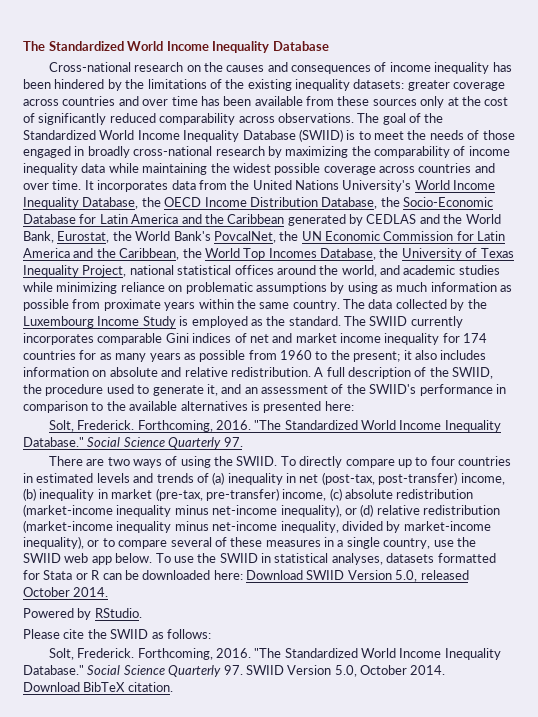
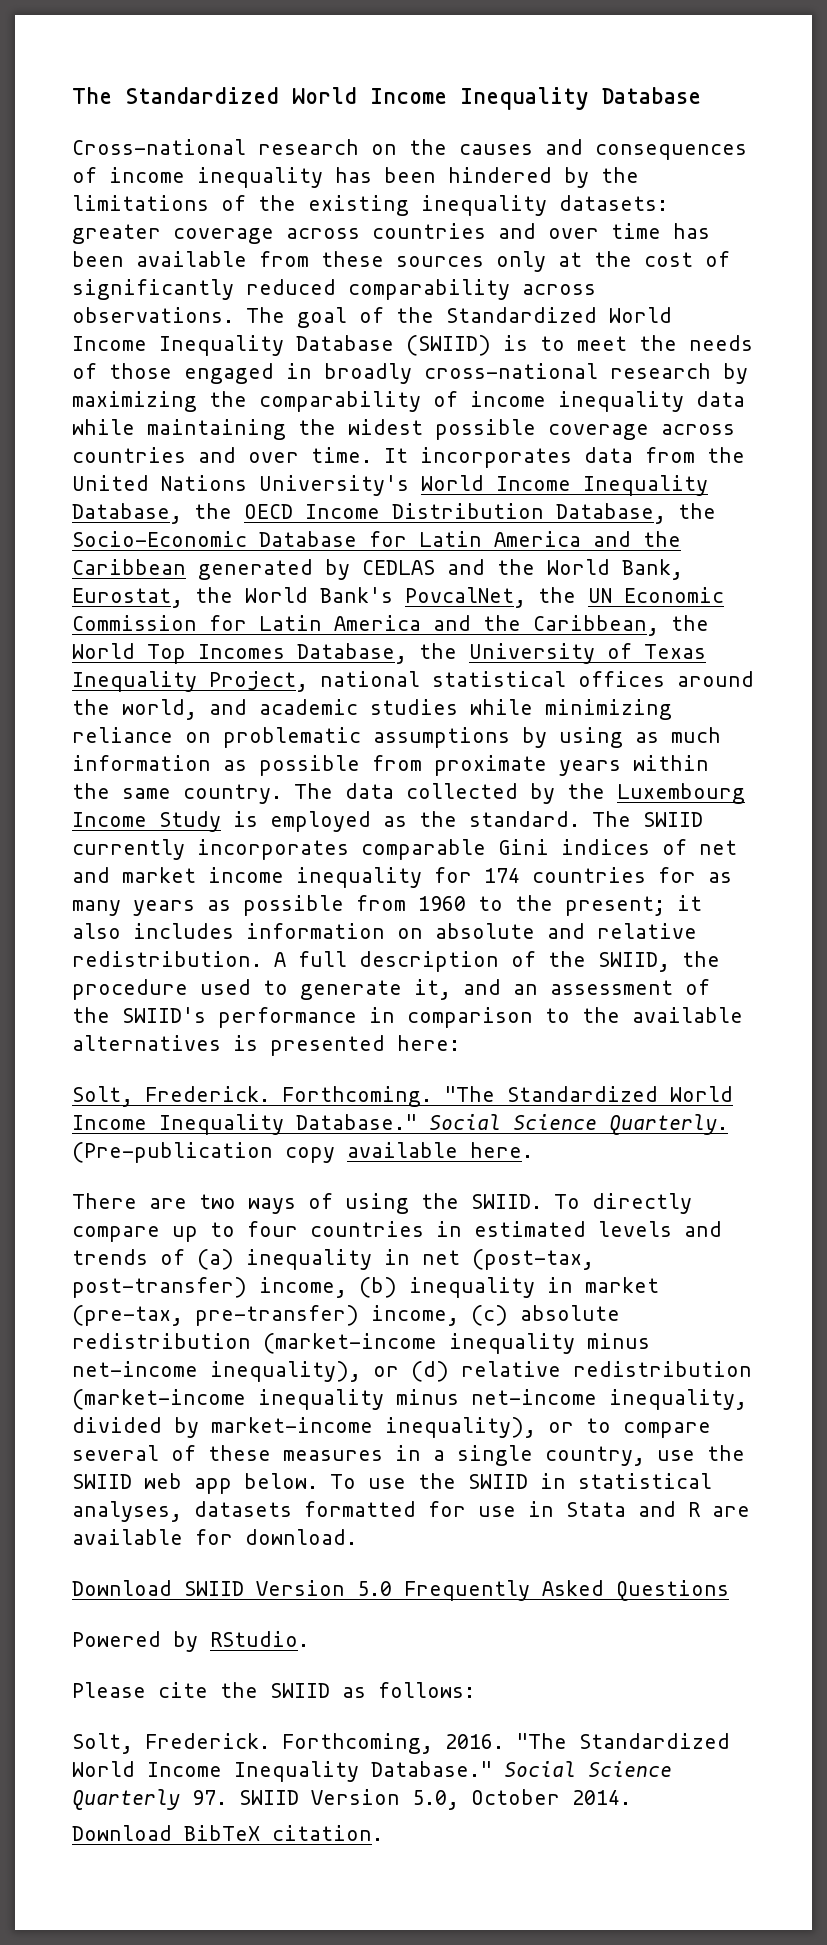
  A full description of the SWIID, the procedure used to generate it, and an assessment of the SWIID's performance in comparison to the available alternatives is presented here:
- Solt, Frederick. Forthcoming, 2016. "The Standardized World Income Inequality Database." Social Science Quarterly 97.
+ Solt, Frederick. Forthcoming. "The Standardized World Income Inequality Database." Social Science Quarterly. (Pre-publication copy available here.
- To use the SWIID in statistical analyses, datasets formatted for Stata or R can be downloaded here: Download SWIID Version 5.0, released October 2014.
+ To use the SWIID in statistical analyses, datasets formatted for use in Stata and R are available for download.
+ Download SWIID Version 5.0 Frequently Asked Questions

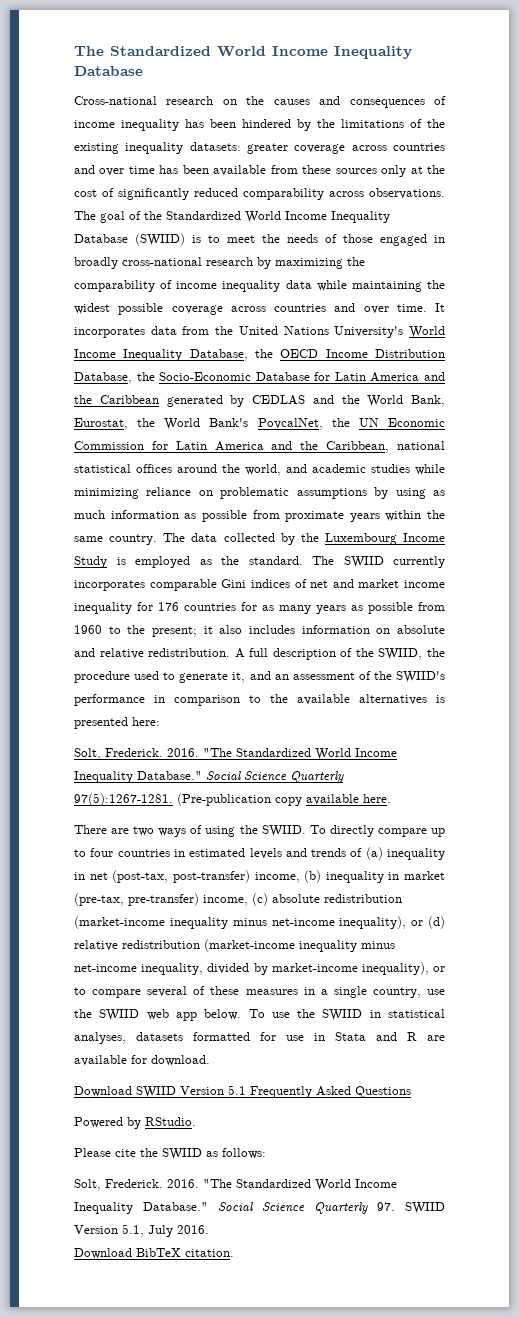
- It incorporates data from the United Nations University's World Income Inequality Database, the OECD Income Distribution Database, the Socio-Economic Database for Latin America and the Caribbean generated by CEDLAS and the World Bank, Eurostat, the World Bank's PovcalNet, the UN Economic Commission for Latin America and the Caribbean, the World Top Incomes Database, the University of Texas Inequality Project, national statistical offices around the world, and academic studies while minimizing reliance on problematic assumptions by using as much information as possible from proximate years within the same country.
+ It incorporates data from the United Nations University's World Income Inequality Database, the OECD Income Distribution Database, the Socio-Economic Database for Latin America and the Caribbean generated by CEDLAS and the World Bank, Eurostat, the World Bank's PovcalNet, the UN Economic Commission for Latin America and the Caribbean, national statistical offices around the world, and academic studies while minimizing reliance on problematic assumptions by using as much information as possible from proximate years within the same country.
- The SWIID currently incorporates comparable Gini indices of net and market income inequality for 174 countries for as many years as possible from 1960 to the present; it also includes information on absolute and relative redistribution.
+ The SWIID currently incorporates comparable Gini indices of net and market income inequality for 176 countries for as many years as possible from 1960 to the present; it also includes information on absolute and relative redistribution.
- Forthcoming. "The Standardized World Income Inequality Database." Social Science Quarterly.
+ 2016. "The Standardized World Income Inequality Database." Social Science Quarterly 97(5):1267-1281.
- Download SWIID Version 5.0 Frequently Asked Questions
+ Download SWIID Version 5.1 Frequently Asked Questions
  Please cite the SWIID as follows:
- Solt, Frederick. Forthcoming, 2016.
+ Solt, Frederick. 2016.
- Social Science Quarterly 97. SWIID Version 5.0, October 2014.
+ Social Science Quarterly 97. SWIID Version 5.1, July 2016.

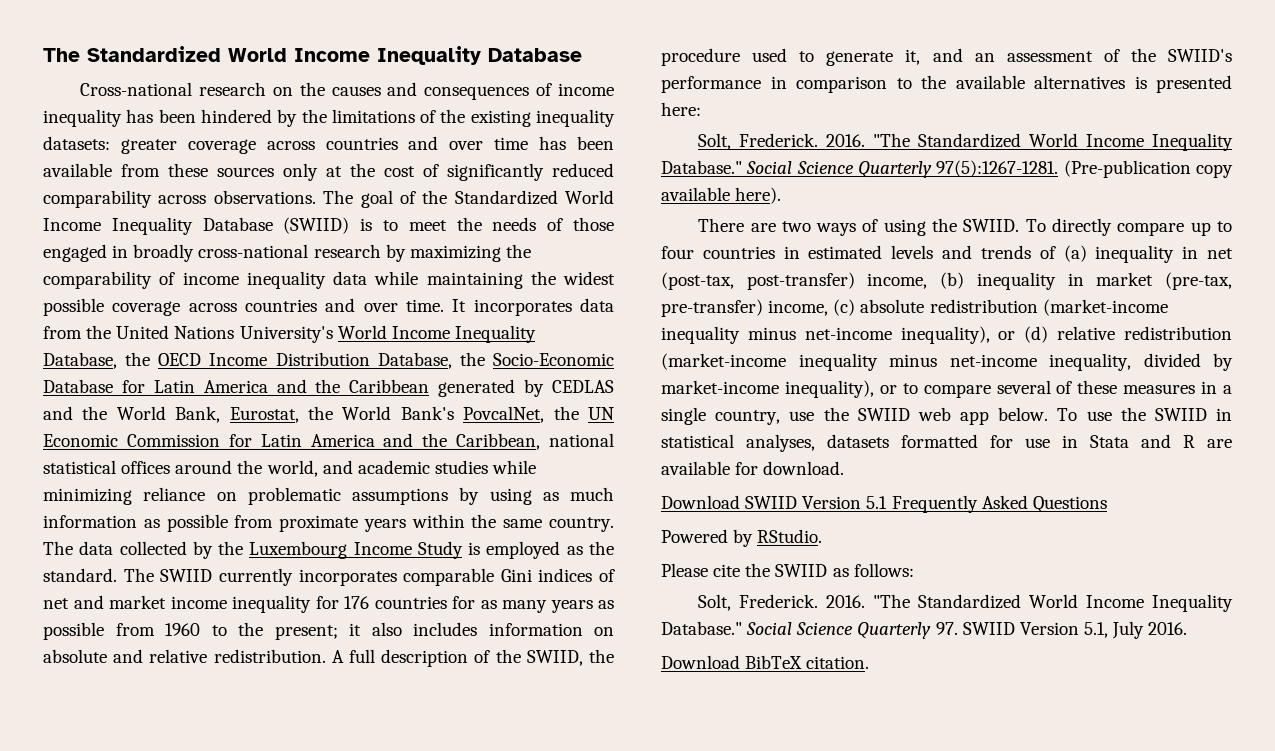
- (Pre-publication copy available here.
+ (Pre-publication copy available here).

